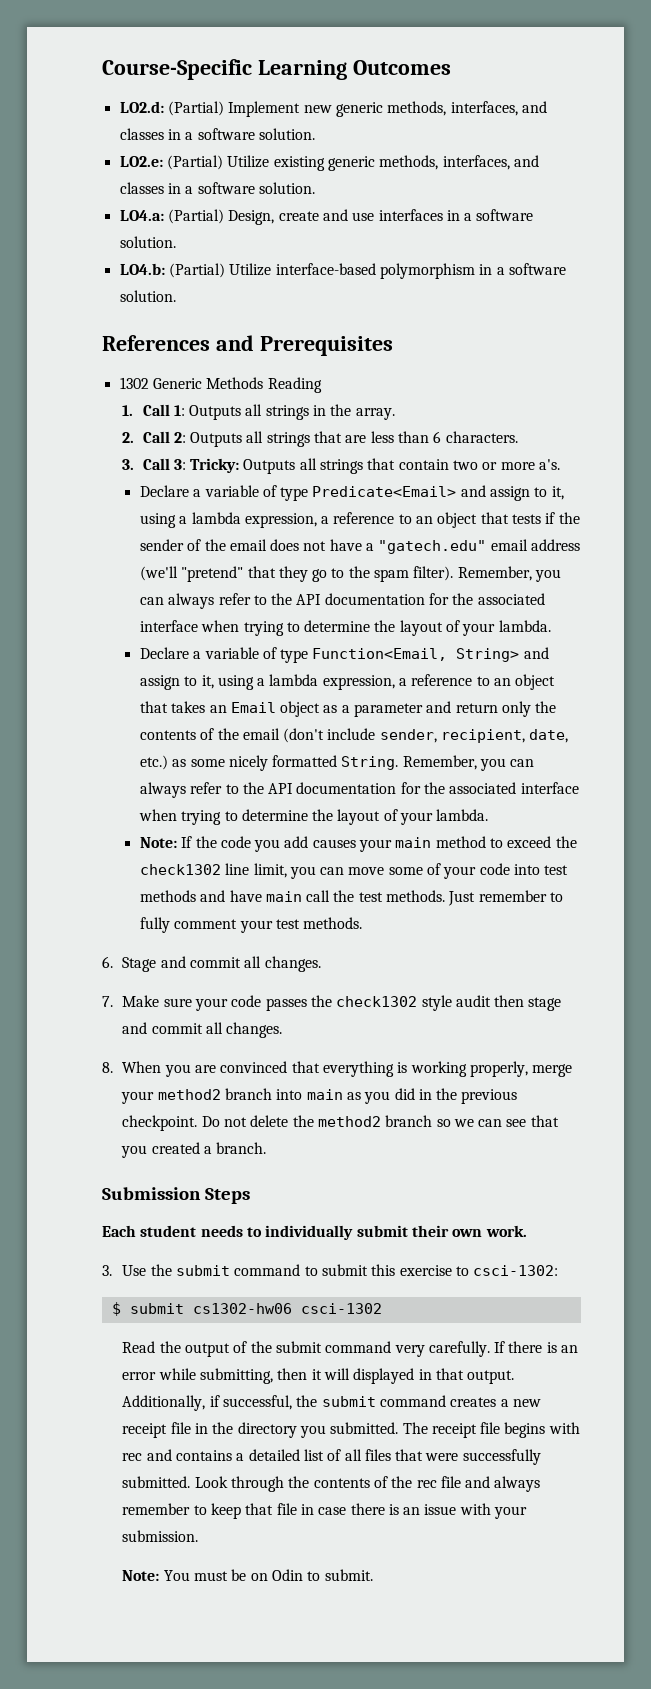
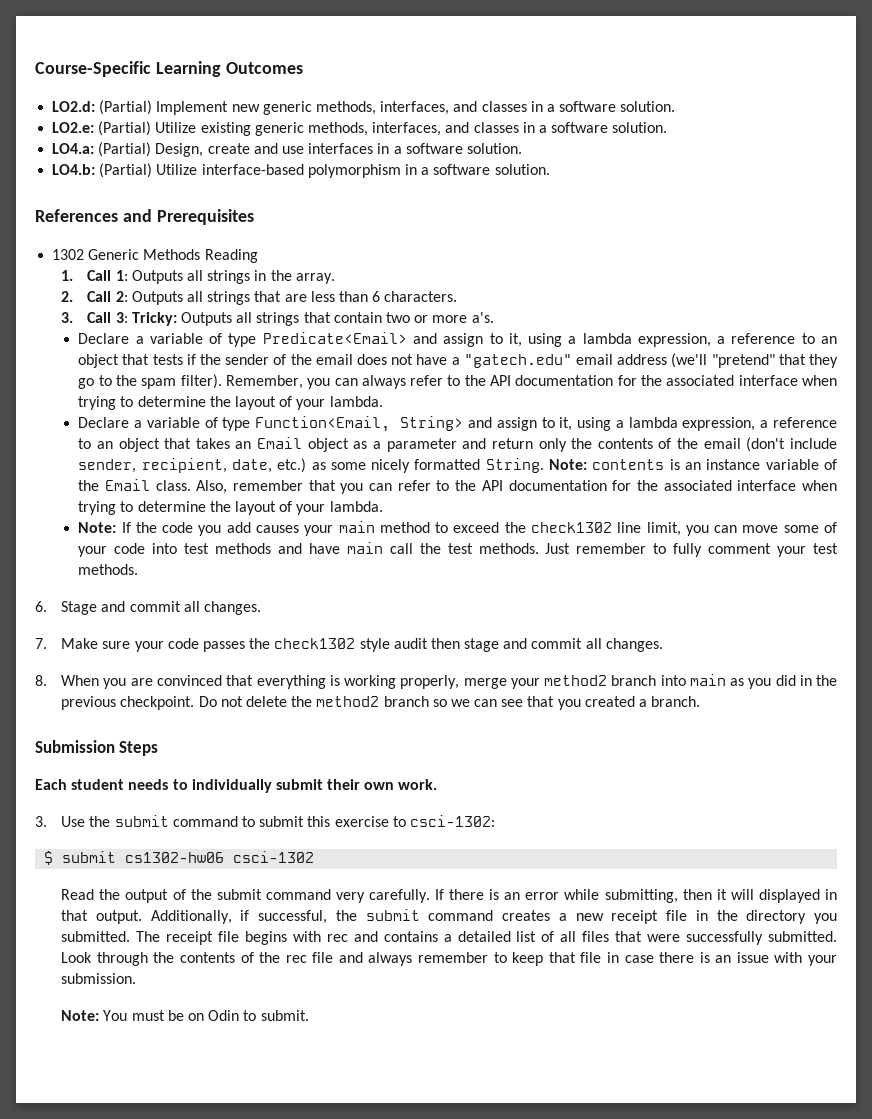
- Declare a variable of type Function<Email, String> and assign to it, using a lambda expression, a reference to an object that takes an Email object as a parameter and return only the contents of the email (don't include sender, recipient, date, etc.) as some nicely formatted String. Remember, you can always refer to the API documentation for the associated interface when trying to determine the layout of your lambda.
+ Declare a variable of type Function<Email, String> and assign to it, using a lambda expression, a reference to an object that takes an Email object as a parameter and return only the contents of the email (don't include sender, recipient, date, etc.) as some nicely formatted String. Note: contents is an instance variable of the Email class. Also, remember that you can refer to the API documentation for the associated interface when trying to determine the layout of your lambda.

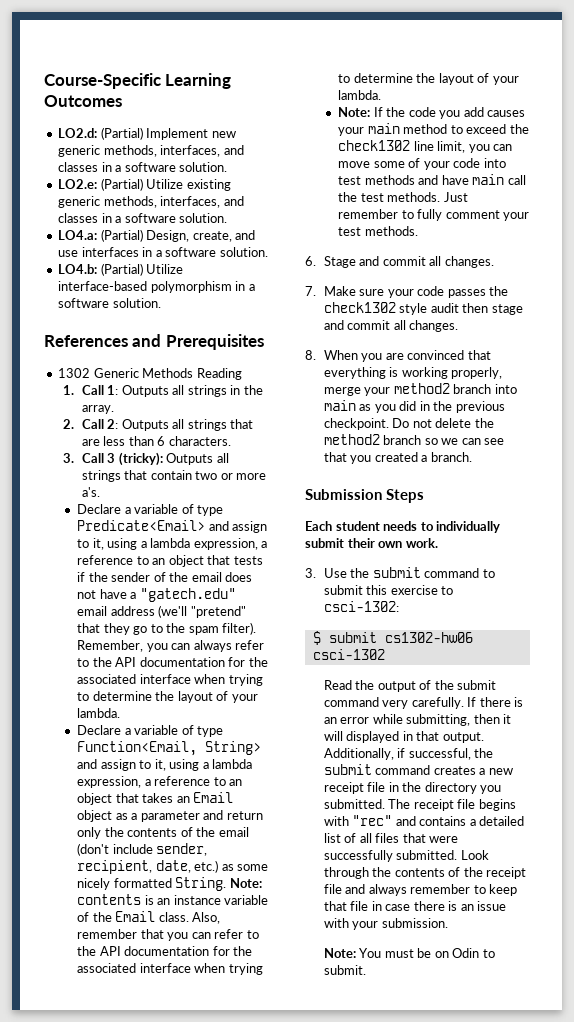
- LO4.a: (Partial) Design, create and use interfaces in a software solution.
+ LO4.a: (Partial) Design, create, and use interfaces in a software solution.
- 3. Call 3: Tricky: Outputs all strings that contain two or more a's.
+ 3. Call 3 (tricky): Outputs all strings that contain two or more a's.
- The receipt file begins with rec and contains a detailed list of all files that were successfully submitted.
+ The receipt file begins with "rec" and contains a detailed list of all files that were successfully submitted.
- Look through the contents of the rec file and always remember to keep that file in case there is an issue with your submission.
+ Look through the contents of the receipt file and always remember to keep that file in case there is an issue with your submission.

